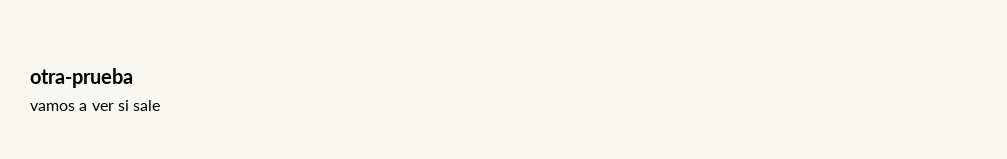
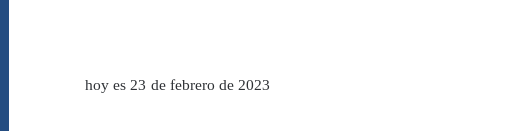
- otra-prueba
- vamos a ver si sale
+ hoy es 23 de febrero de 2023

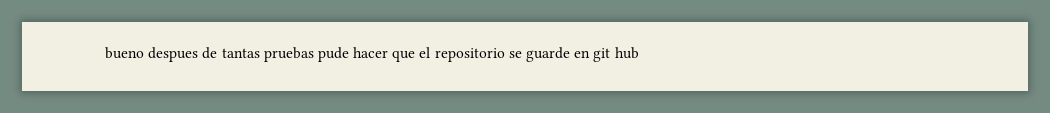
- hoy es 23 de febrero de 2023
+ bueno despues de tantas pruebas pude hacer que el repositorio se guarde en git hub

